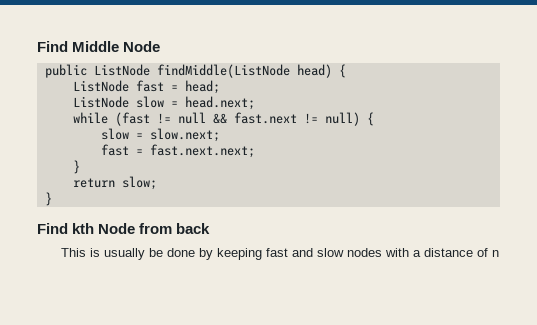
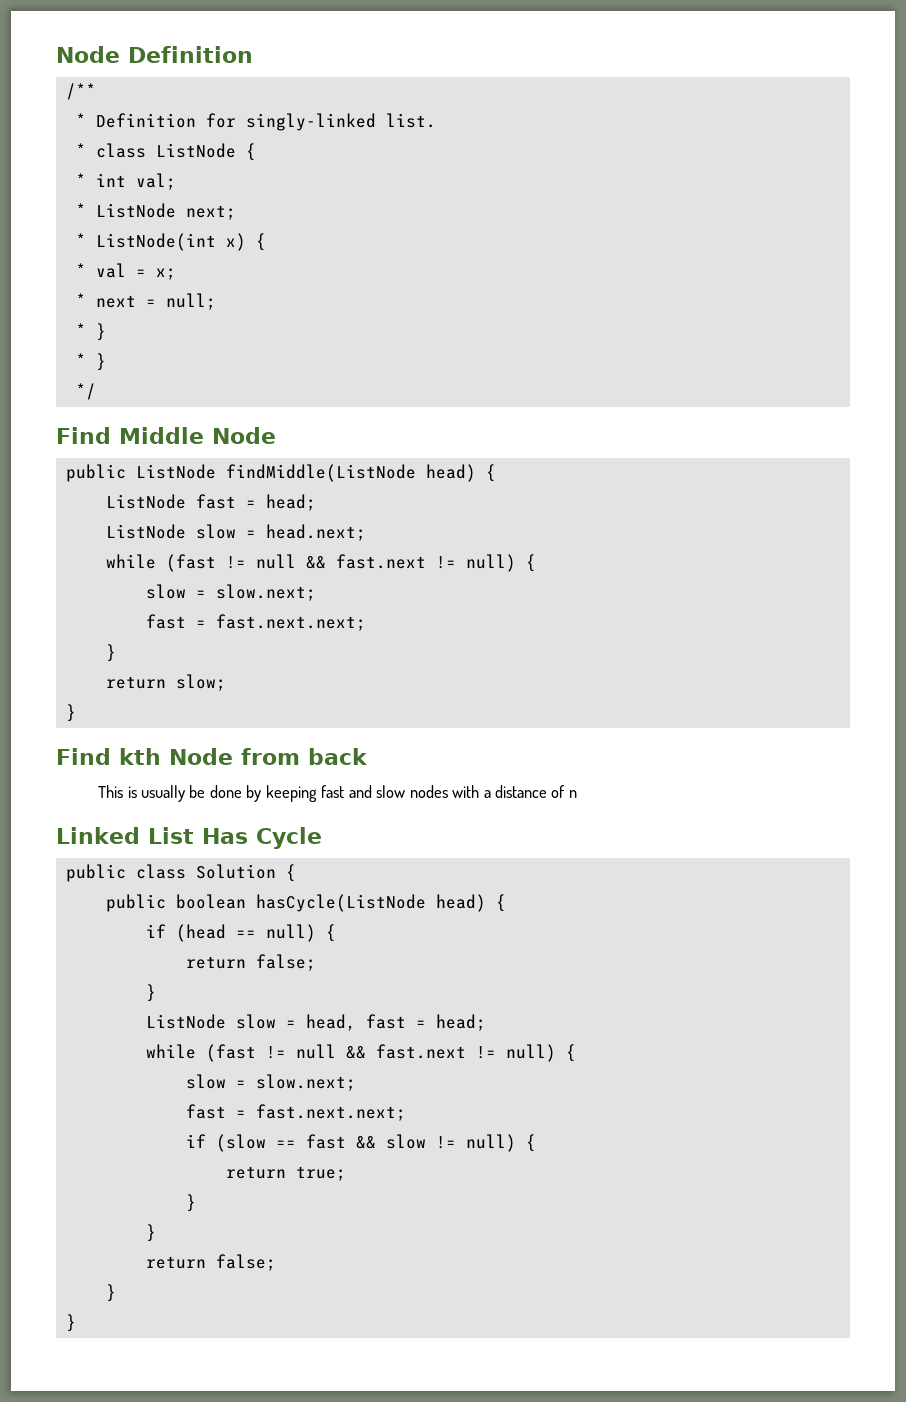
+ Node Definition
+ /**
+ * Definition for singly-linked list.
+ * class ListNode {
+ * int val;
+ * ListNode next;
+ * ListNode(int x) {
+ * val = x;
+ * next = null;
+ * }
+ * }
+ */
+ Linked List Has Cycle
+ public class Solution {
+ public boolean hasCycle(ListNode head) {
+ if (head == null) {
+ return false;
+ }
+ ListNode slow = head, fast = head;
+ while (fast != null && fast.next != null) {
+ slow = slow.next;
+ fast = fast.next.next;
+ if (slow == fast && slow != null) {
+ return true;
+ }
+ }
+ return false;
+ }
+ }

